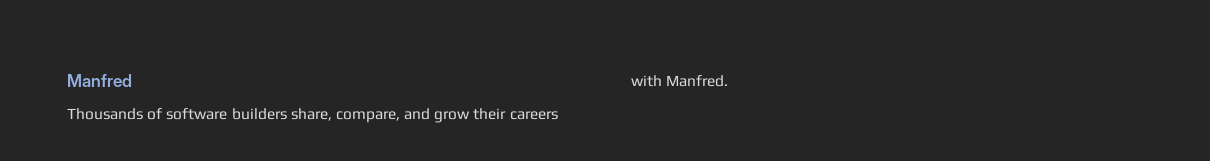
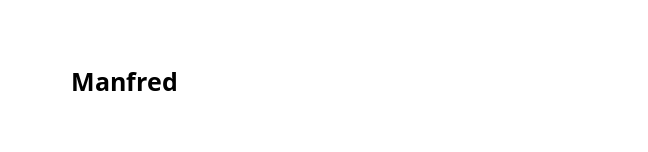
- Thousands of software builders share, compare, and grow their careers with Manfred.

